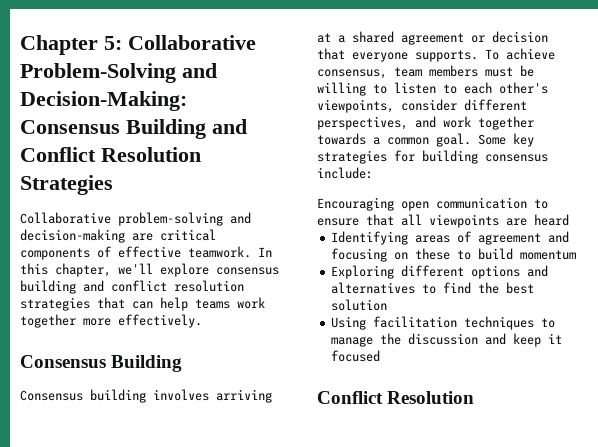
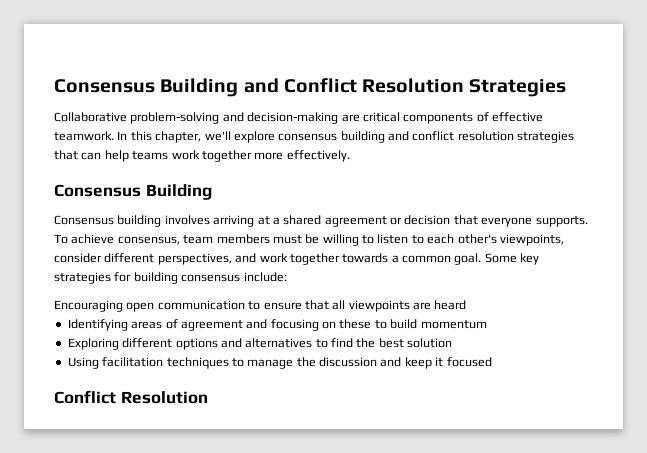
- Chapter 5: Collaborative Problem-Solving and Decision-Making: Consensus Building and Conflict Resolution Strategies
+ Consensus Building and Conflict Resolution Strategies

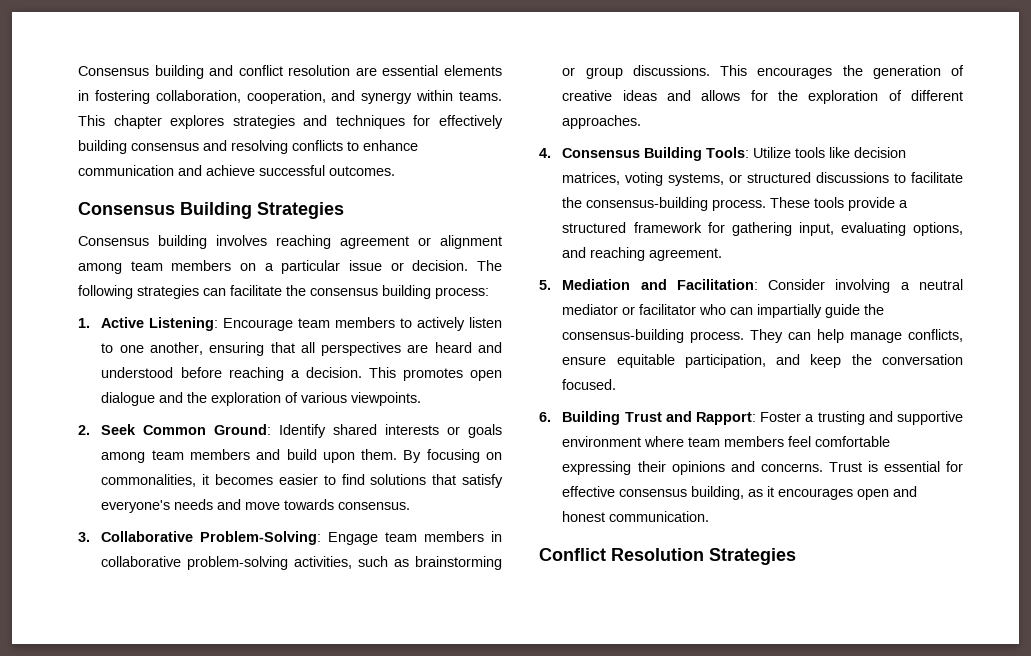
- Consensus Building and Conflict Resolution Strategies
- Collaborative problem-solving and decision-making are critical components of effective teamwork. In this chapter, we'll explore consensus building and conflict resolution strategies that can help teams work together more effectively.
- Consensus Building
+ Consensus building and conflict resolution are essential elements in fostering collaboration, cooperation, and synergy within teams. This chapter explores strategies and techniques for effectively building consensus and resolving conflicts to enhance communication and achieve successful outcomes.
+ Consensus Building Strategies
- Consensus building involves arriving at a shared agreement or decision that everyone supports. To achieve consensus, team members must be willing to listen to each other's viewpoints, consider different perspectives, and work together towards a common goal. Some key strategies for building consensus include:
- Encouraging open communication to ensure that all viewpoints are heard
- Identifying areas of agreement and focusing on these to build momentum
- Exploring different options and alternatives to find the best solution
- Using facilitation techniques to manage the discussion and keep it focused
- Conflict Resolution
+ Consensus building involves reaching agreement or alignment among team members on a particular issue or decision. The following strategies can facilitate the consensus building process:
+ 1. Active Listening: Encourage team members to actively listen to one another, ensuring that all perspectives are heard and understood before reaching a decision. This promotes open dialogue and the exploration of various viewpoints.
+ 2. Seek Common Ground: Identify shared interests or goals among team members and build upon them. By focusing on commonalities, it becomes easier to find solutions that satisfy everyone's needs and move towards consensus.
+ 3. Collaborative Problem-Solving: Engage team members in collaborative problem-solving activities, such as brainstorming or group discussions. This encourages the generation of creative ideas and allows for the exploration of different approaches.
+ 4. Consensus Building Tools: Utilize tools like decision matrices, voting systems, or structured discussions to facilitate the consensus-building process. These tools provide a structured framework for gathering input, evaluating options, and reaching agreement.
+ 5. Mediation and Facilitation: Consider involving a neutral mediator or facilitator who can impartially guide the consensus-building process. They can help manage conflicts, ensure equitable participation, and keep the conversation focused.
+ 6. Building Trust and Rapport: Foster a trusting and supportive environment where team members feel comfortable expressing their opinions and concerns. Trust is essential for effective consensus building, as it encourages open and honest communication.
+ Conflict Resolution Strategies

